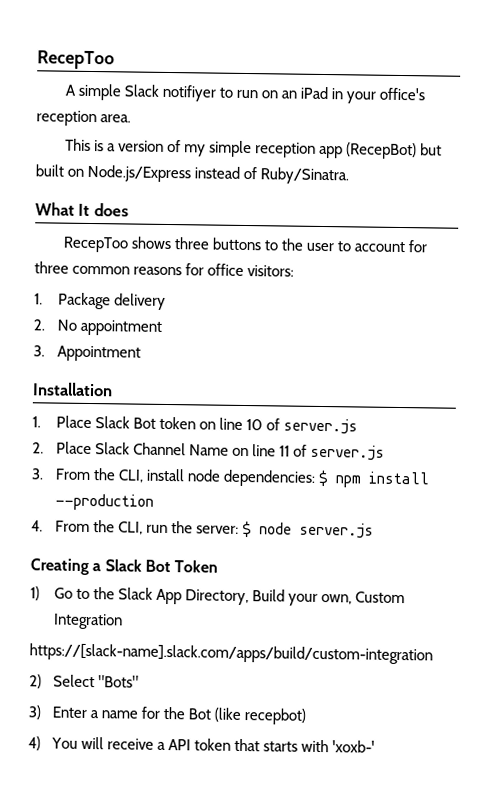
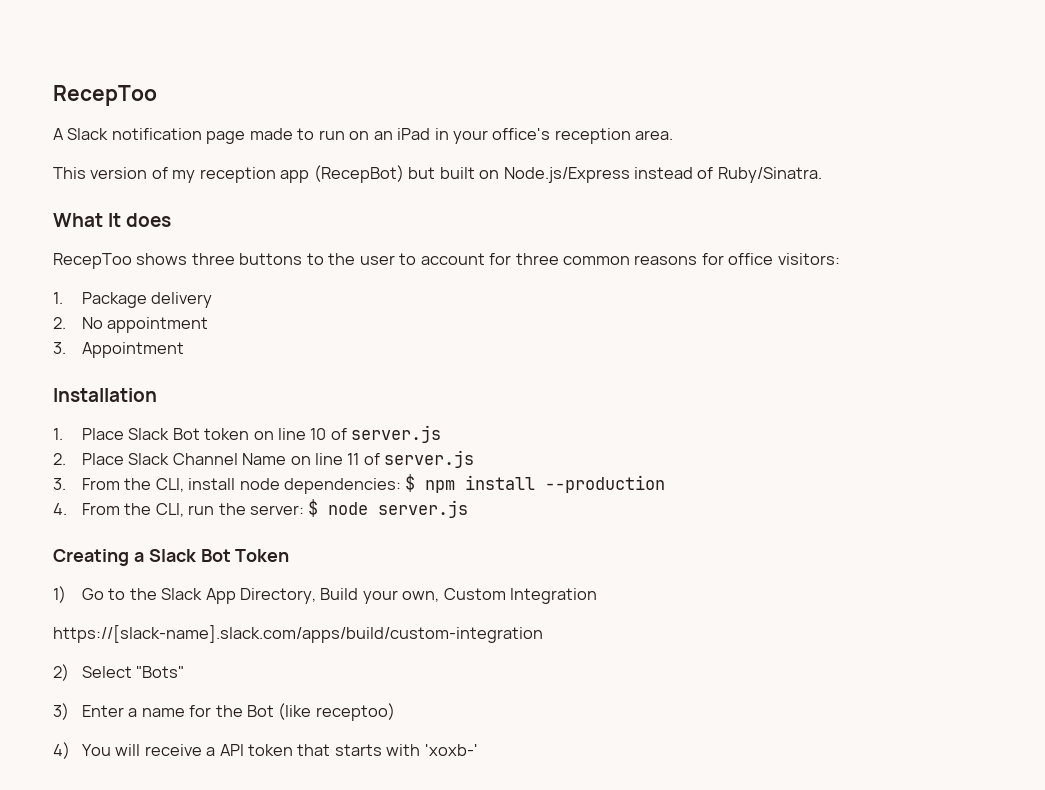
- A simple Slack notifiyer to run on an iPad in your office's reception area.
+ A Slack notification page made to run on an iPad in your office's reception area.
- This is a version of my simple reception app (RecepBot) but built on Node.js/Express instead of Ruby/Sinatra.
+ This version of my reception app (RecepBot) but built on Node.js/Express instead of Ruby/Sinatra.
- 3) Enter a name for the Bot (like recepbot)
+ 3) Enter a name for the Bot (like receptoo)

